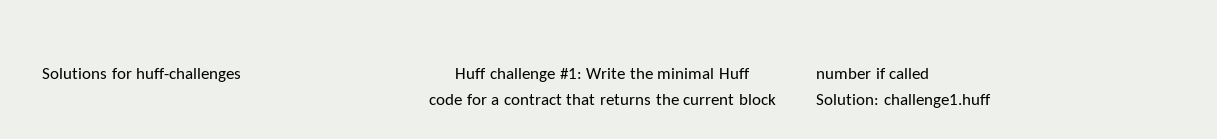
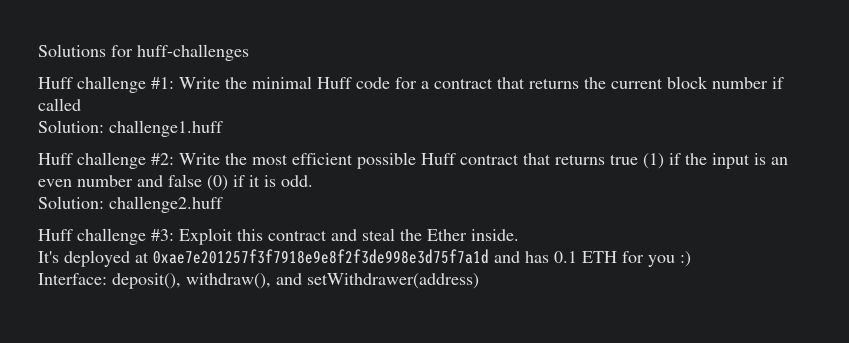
+ Huff challenge #2: Write the most efficient possible Huff contract that returns true (1) if the input is an even number and false (0) if it is odd.
+ Solution: challenge2.huff
+ Huff challenge #3: Exploit this contract and steal the Ether inside.
+ It's deployed at 0xae7e201257f3f7918e9e8f2f3de998e3d75f7a1d and has 0.1 ETH for you :)
+ Interface: deposit(), withdraw(), and setWithdrawer(address)

